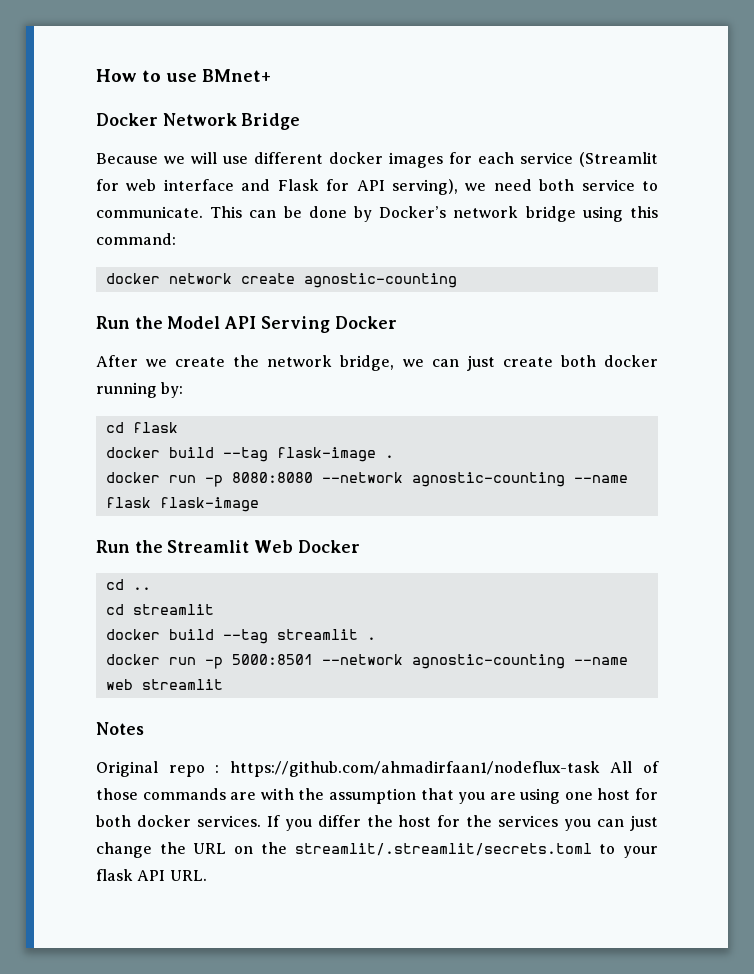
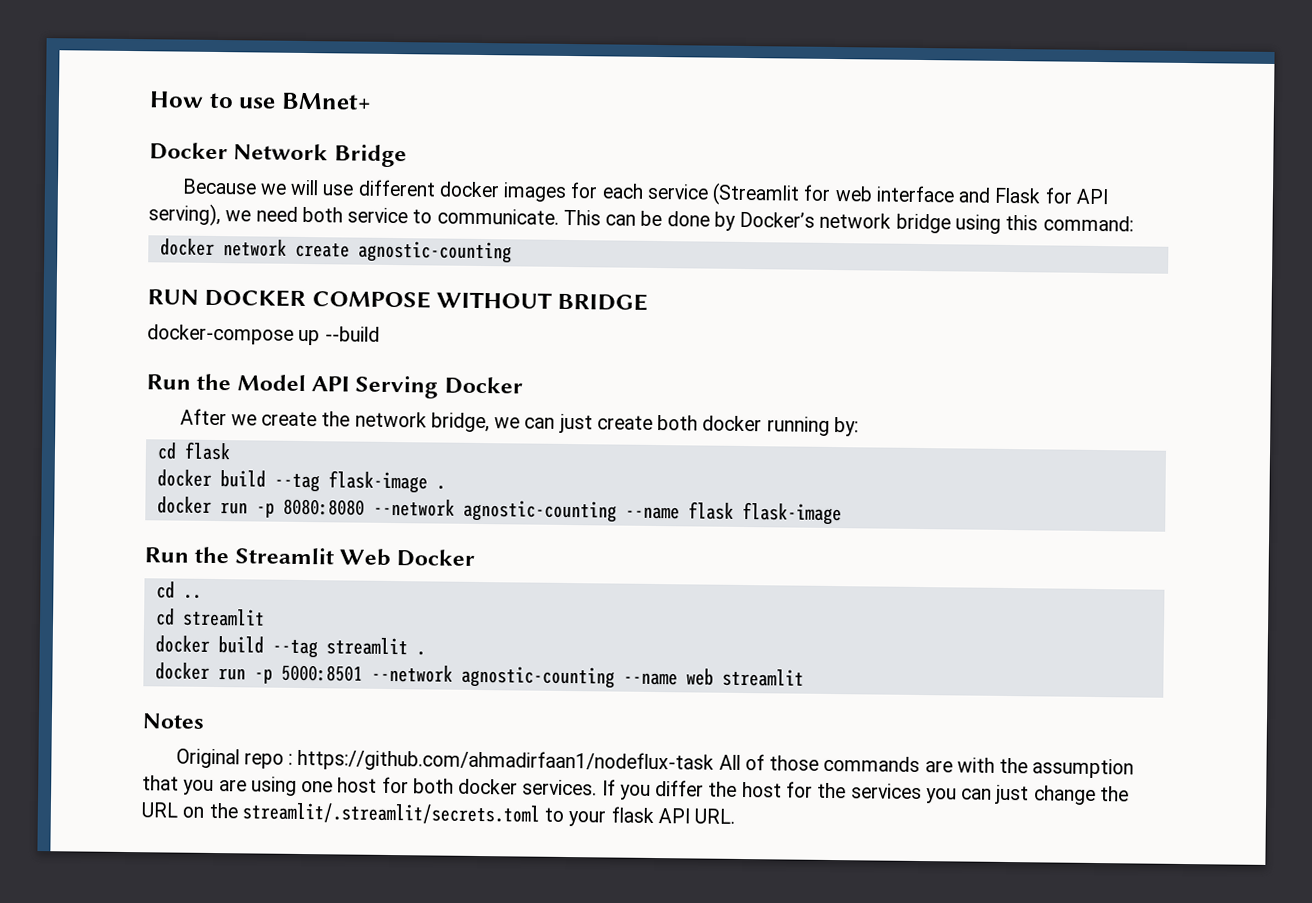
+ RUN DOCKER COMPOSE WITHOUT BRIDGE
+ docker-compose up --build

